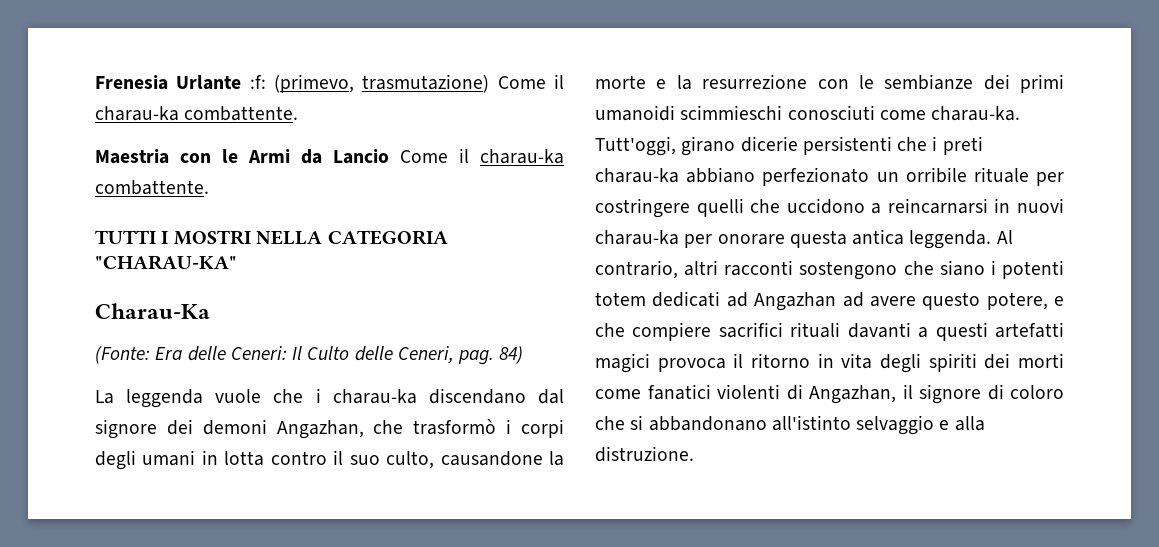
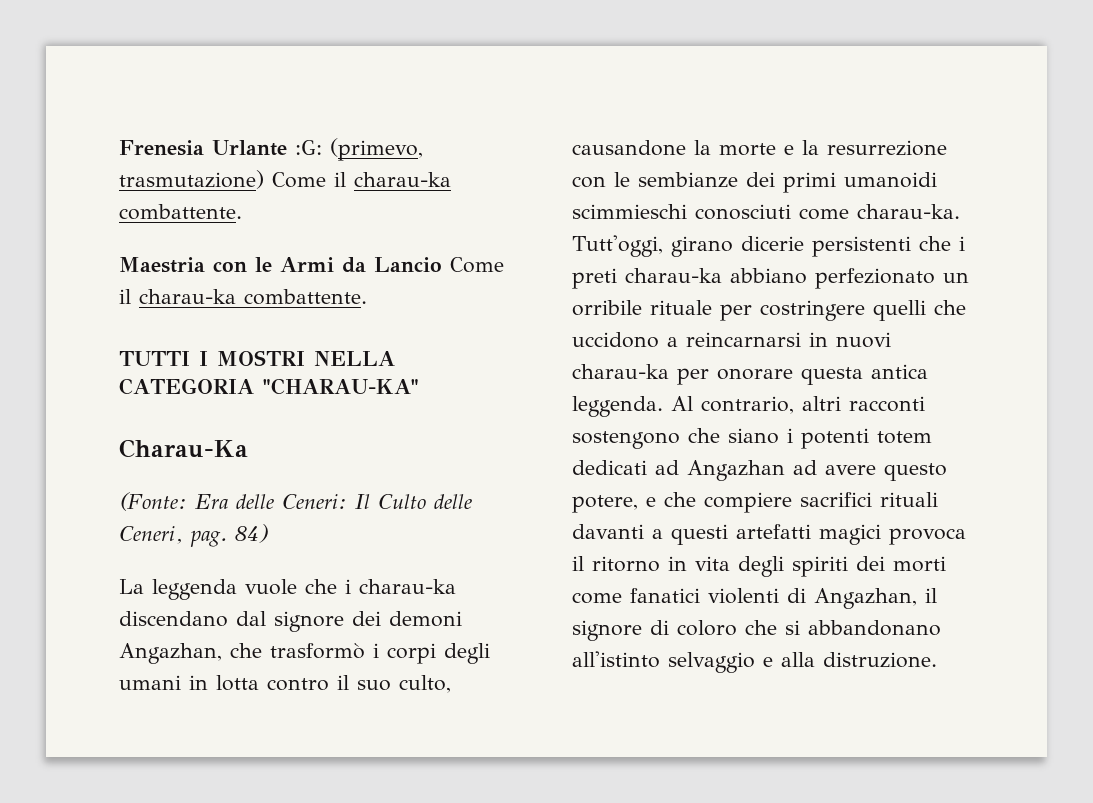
- Frenesia Urlante :f: (primevo, trasmutazione) Come il charau-ka combattente.
+ Frenesia Urlante :G: (primevo, trasmutazione) Come il charau-ka combattente.

